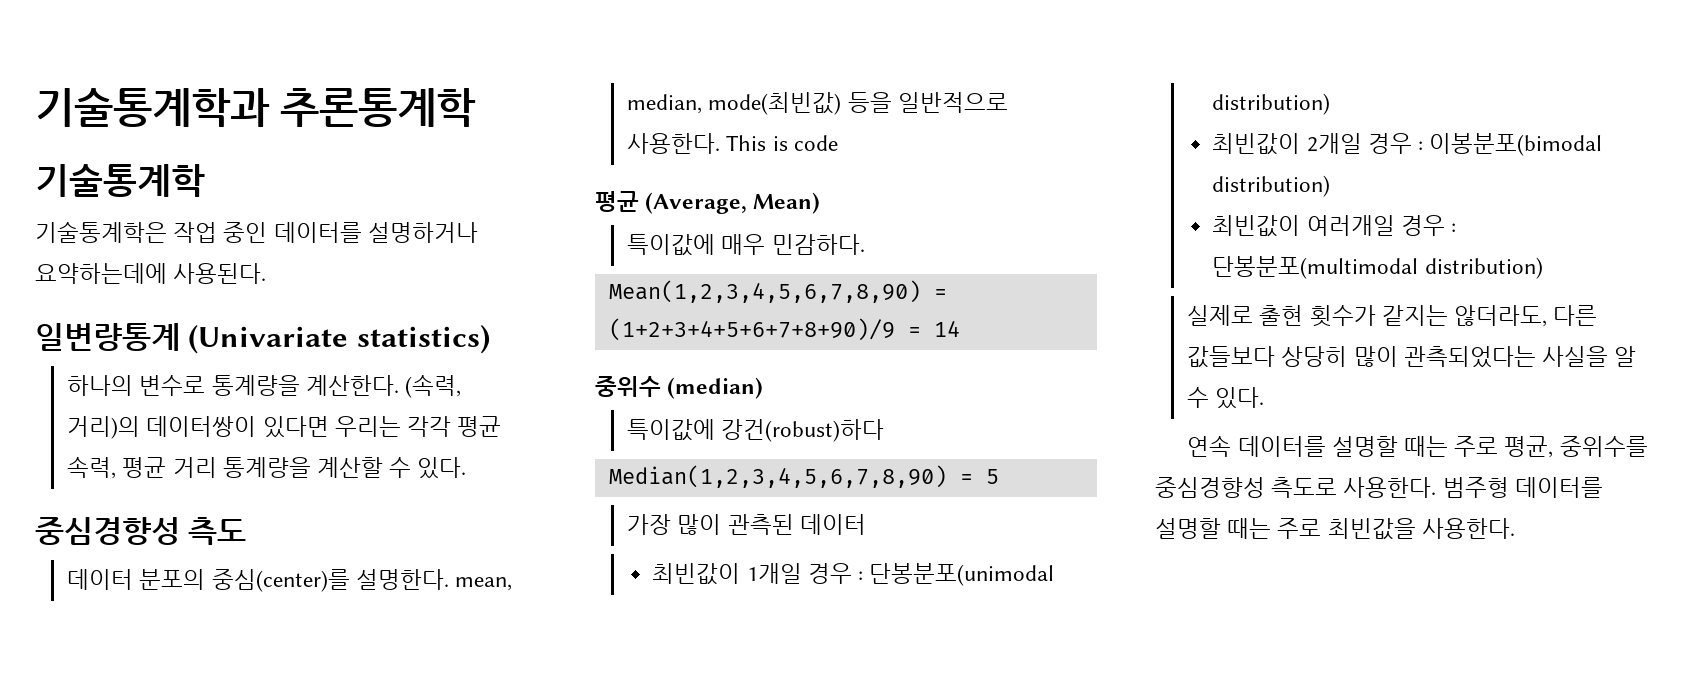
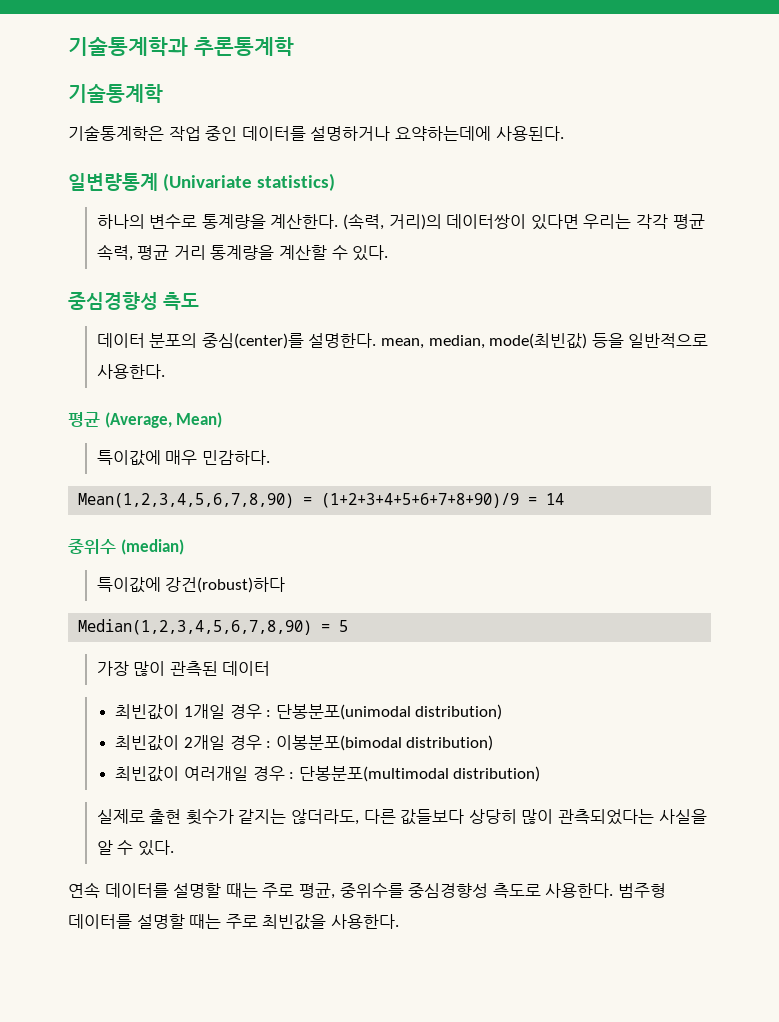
- This is code

